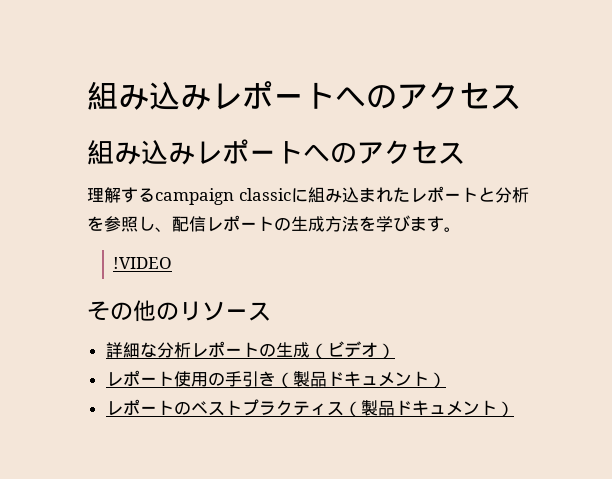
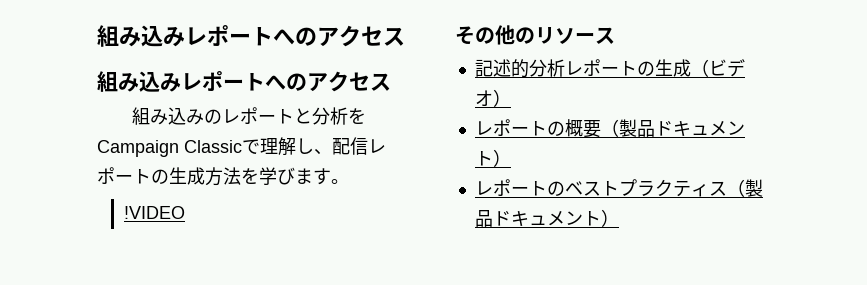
- 理解するcampaign classicに組み込まれたレポートと分析を参照し、配信レポートの生成方法を学びます。
+ 組み込みのレポートと分析をCampaign Classicで理解し、配信レポートの生成方法を学びます。
- 詳細な分析レポートの生成（ビデオ）
+ 記述的分析レポートの生成（ビデオ）
- レポート使用の手引き（製品ドキュメント）
+ レポートの概要（製品ドキュメント）

